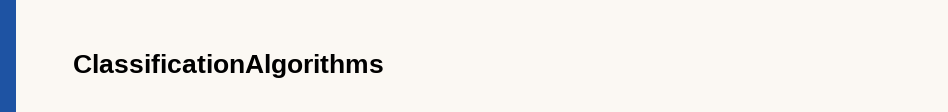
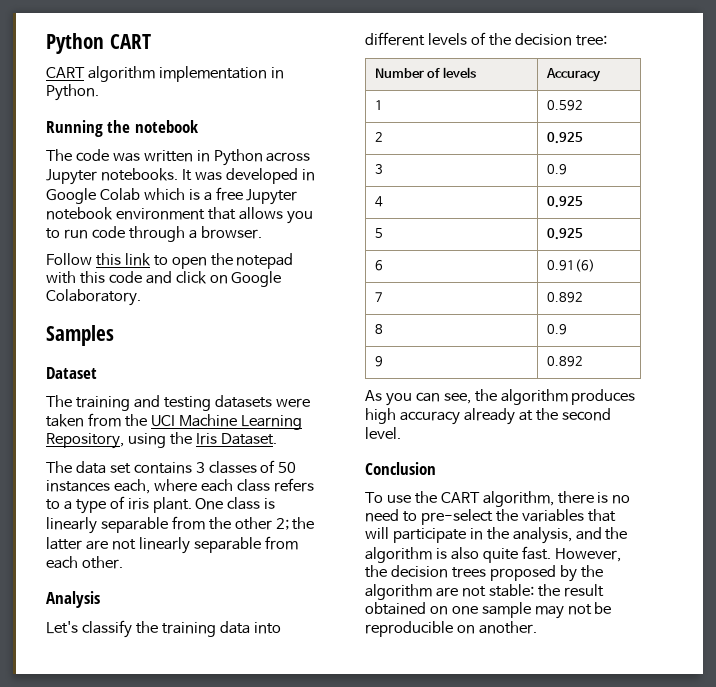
- ClassificationAlgorithms
+ Python CART
+ CART algorithm implementation in Python.
+ Running the notebook
+ The code was written in Python across Jupyter notebooks. It was developed in Google Colab which is a free Jupyter notebook environment that allows you to run code through a browser.
+ Follow this link to open the notepad with this code and click on Google Colaboratory.
+ Samples
+ Dataset
+ The training and testing datasets were taken from the UCI Machine Learning Repository, using the Iris Dataset.
+ The data set contains 3 classes of 50 instances each, where each class refers to a type of iris plant. One class is linearly separable from the other 2; the latter are not linearly separable from each other.
+ Analysis
+ Let's classify the training data into different levels of the decision tree:
+ Number of levels | Accuracy
+ 1 | 0.592
+ 2 | 0.925
+ 3 | 0.9
+ 4 | 0.925
+ 5 | 0.925
+ 6 | 0.91(6)
+ 7 | 0.892
+ 8 | 0.9
+ 9 | 0.892
+ As you can see, the algorithm produces high accuracy already at the second level.
+ Conclusion
+ To use the CART algorithm, there is no need to pre-select the variables that will participate in the analysis, and the algorithm is also quite fast. However, the decision trees proposed by the algorithm are not stable: the result obtained on one sample may not be reproducible on another.

